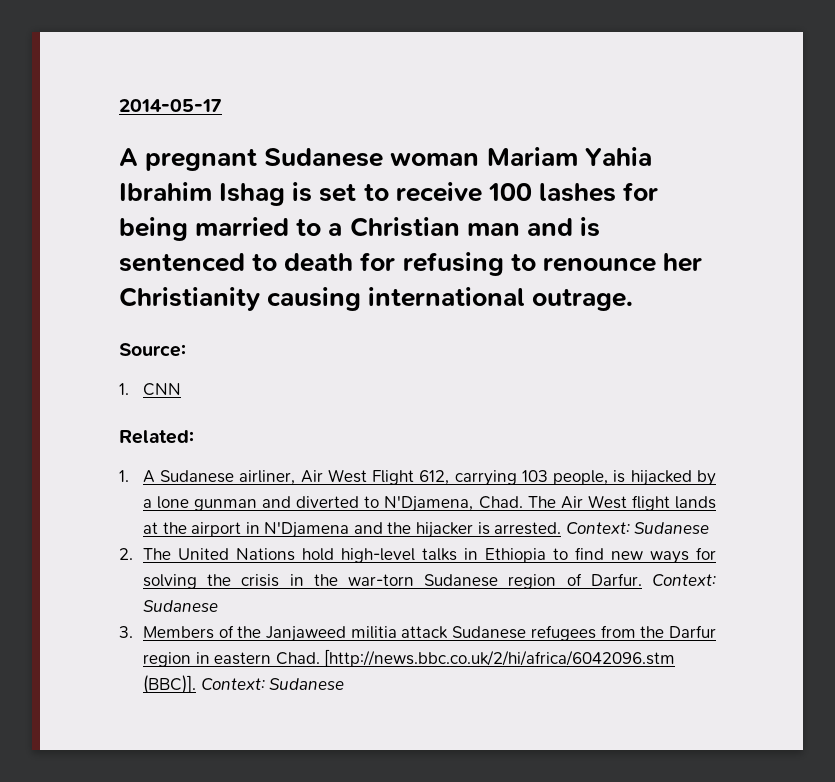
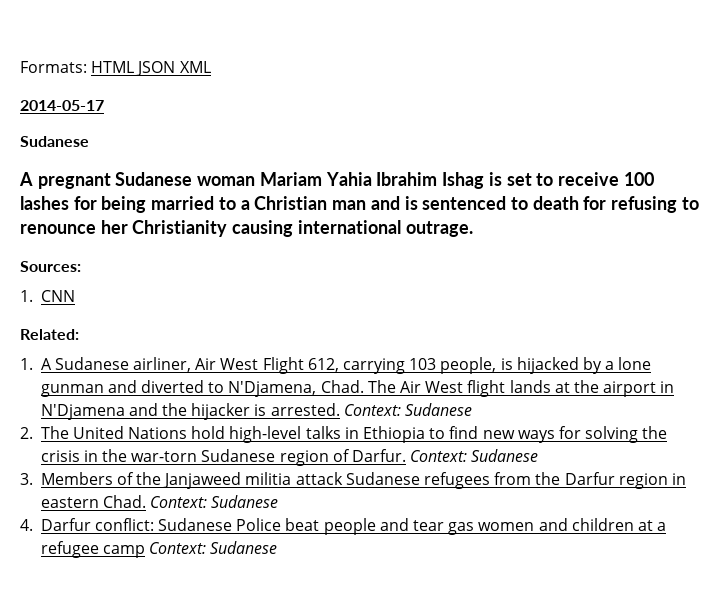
+ Formats: HTML JSON XML
  2014-05-17
+ Sudanese
- Source:
+ Sources:
- 3. Members of the Janjaweed militia attack Sudanese refugees from the Darfur region in eastern Chad. [http://news.bbc.co.uk/2/hi/africa/6042096.stm (BBC)]. Context: Sudanese
+ 3. Members of the Janjaweed militia attack Sudanese refugees from the Darfur region in eastern Chad. Context: Sudanese
+ 4. Darfur conflict: Sudanese Police beat people and tear gas women and children at a refugee camp Context: Sudanese

